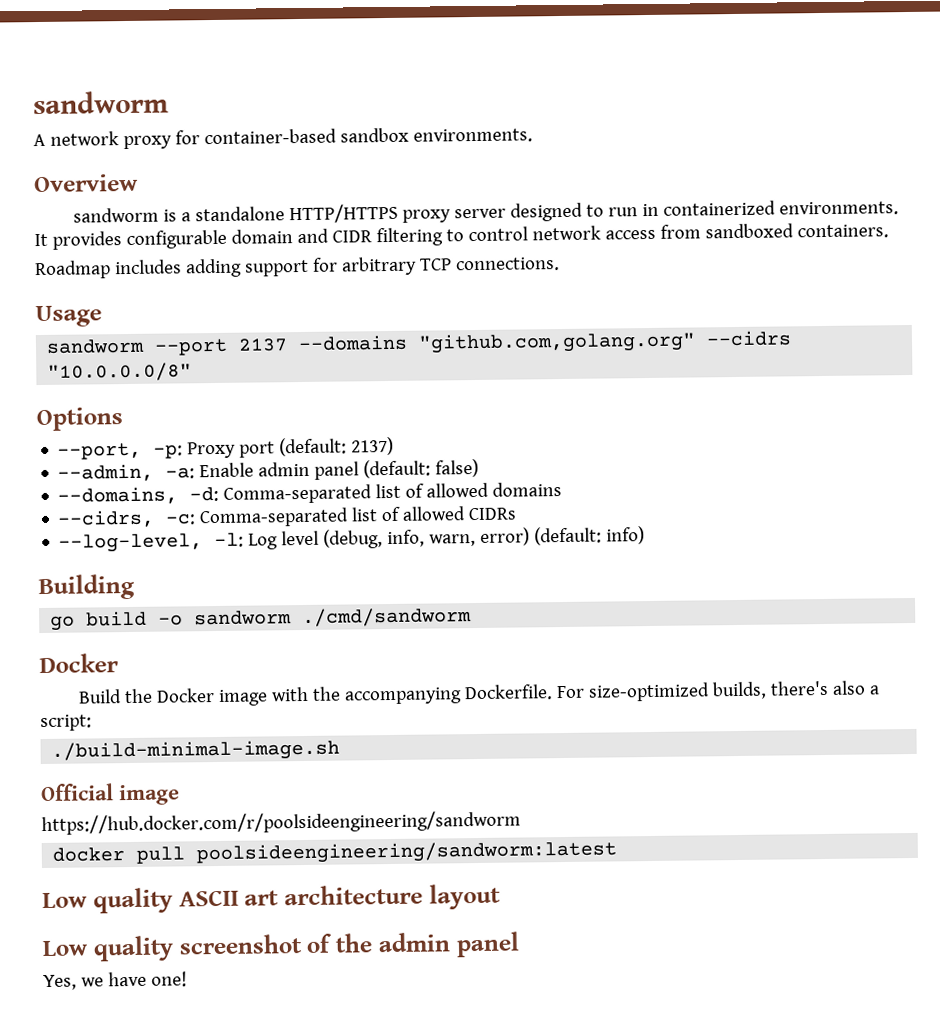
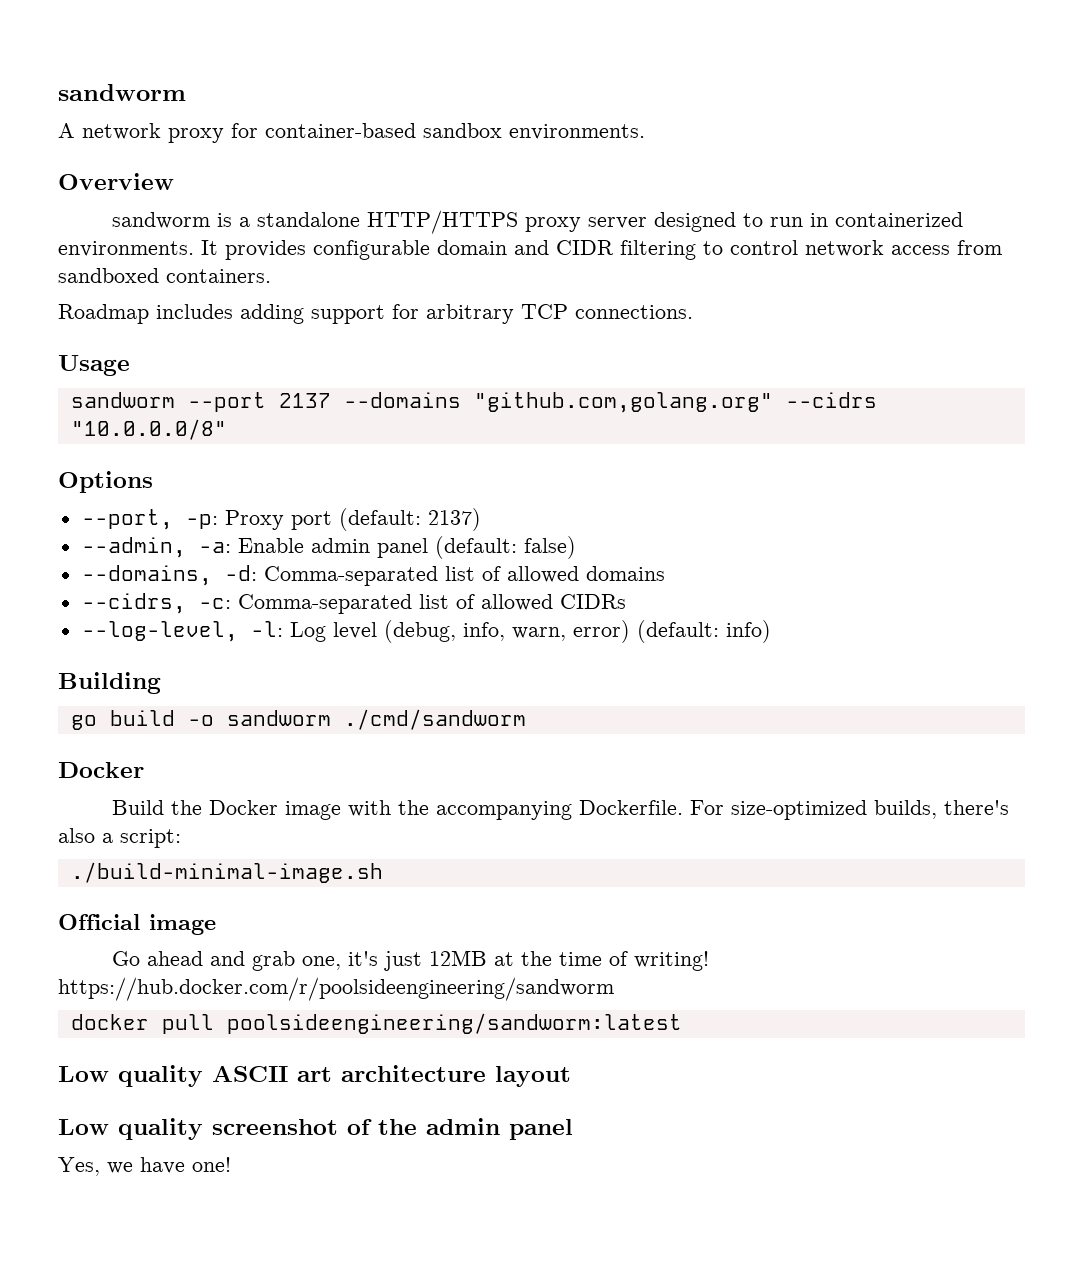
- https://hub.docker.com/r/poolsideengineering/sandworm
+ Go ahead and grab one, it's just 12MB at the time of writing! https://hub.docker.com/r/poolsideengineering/sandworm

